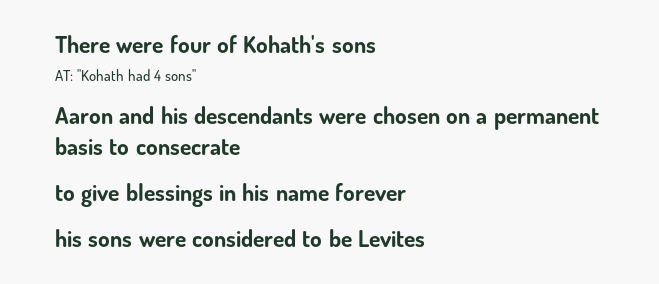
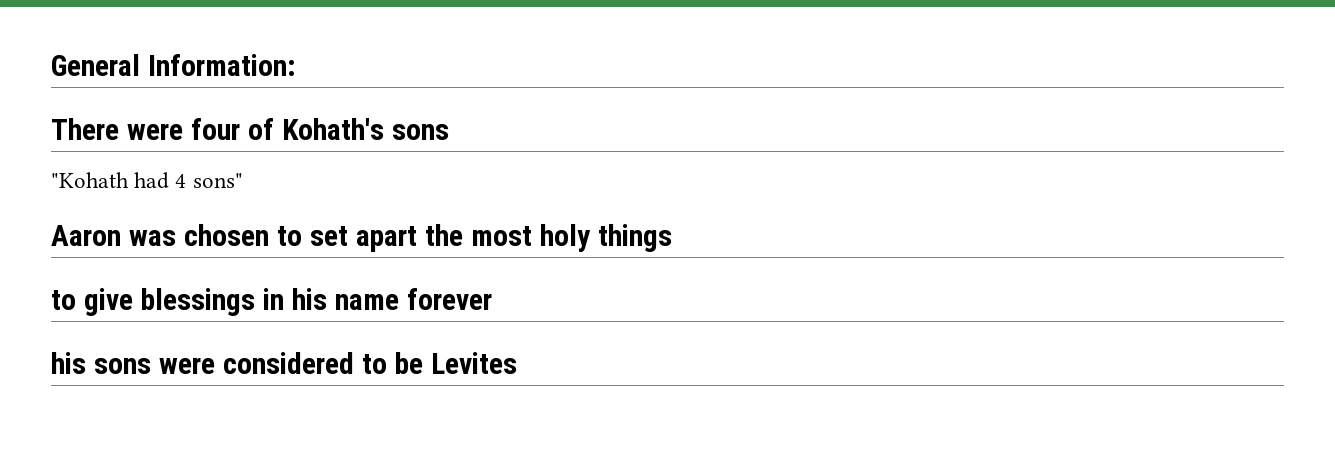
+ General Information:
- AT: "Kohath had 4 sons"
+ "Kohath had 4 sons"
- Aaron and his descendants were chosen on a permanent basis to consecrate
+ Aaron was chosen to set apart the most holy things

